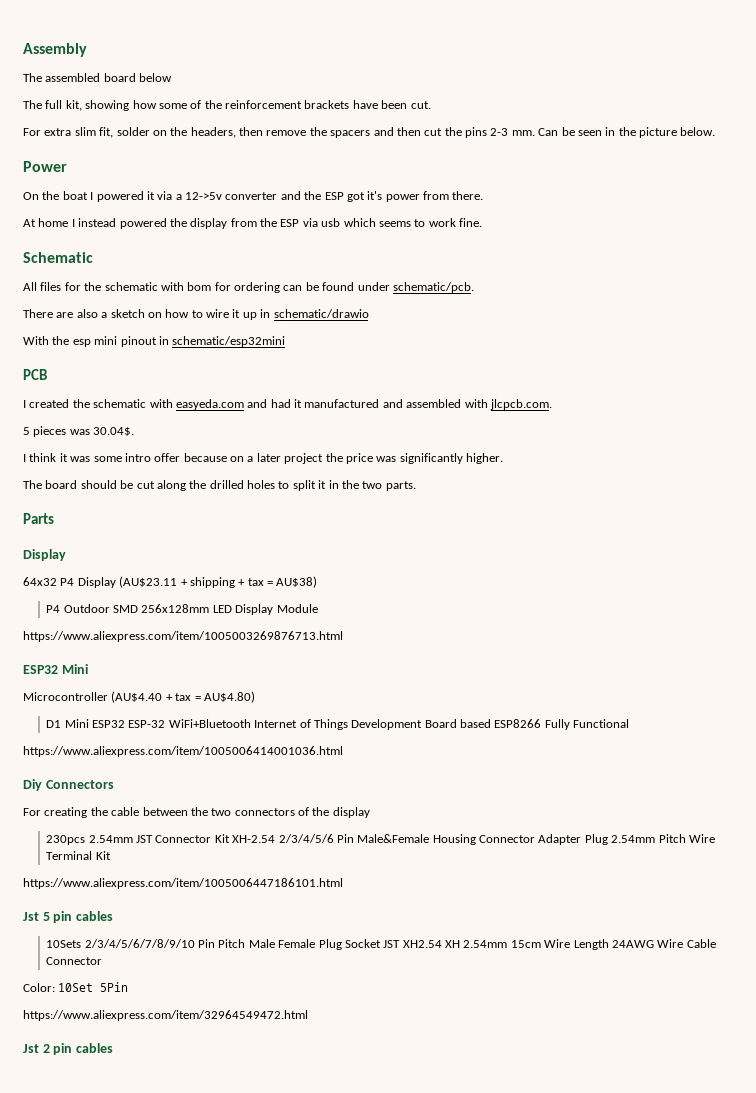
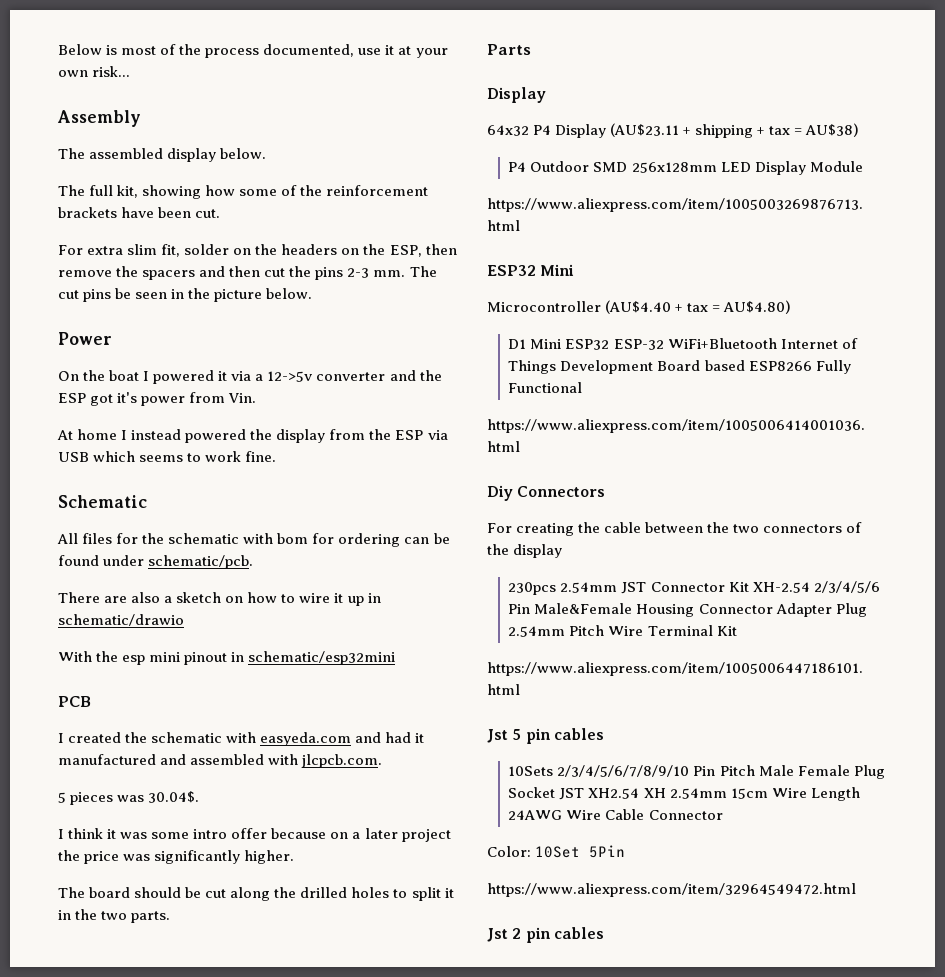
+ Below is most of the process documented, use it at your own risk...
- The assembled board below
+ The assembled display below.
- For extra slim fit, solder on the headers, then remove the spacers and then cut the pins 2-3 mm.
+ For extra slim fit, solder on the headers on the ESP, then remove the spacers and then cut the pins 2-3 mm.
- Can be seen in the picture below.
+ The cut pins be seen in the picture below.
- On the boat I powered it via a 12->5v converter and the ESP got it's power from there.
+ On the boat I powered it via a 12->5v converter and the ESP got it's power from Vin.
- At home I instead powered the display from the ESP via usb which seems to work fine.
+ At home I instead powered the display from the ESP via USB which seems to work fine.

